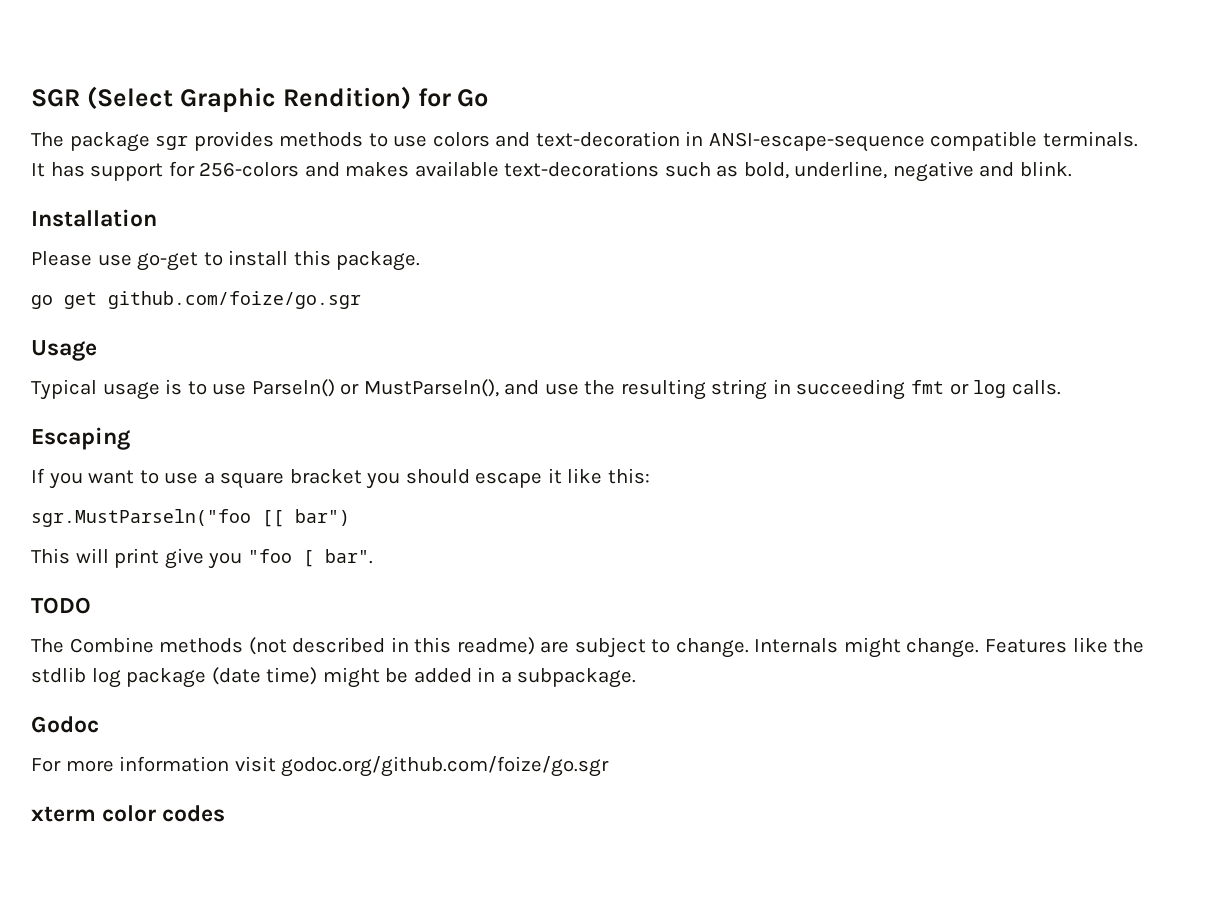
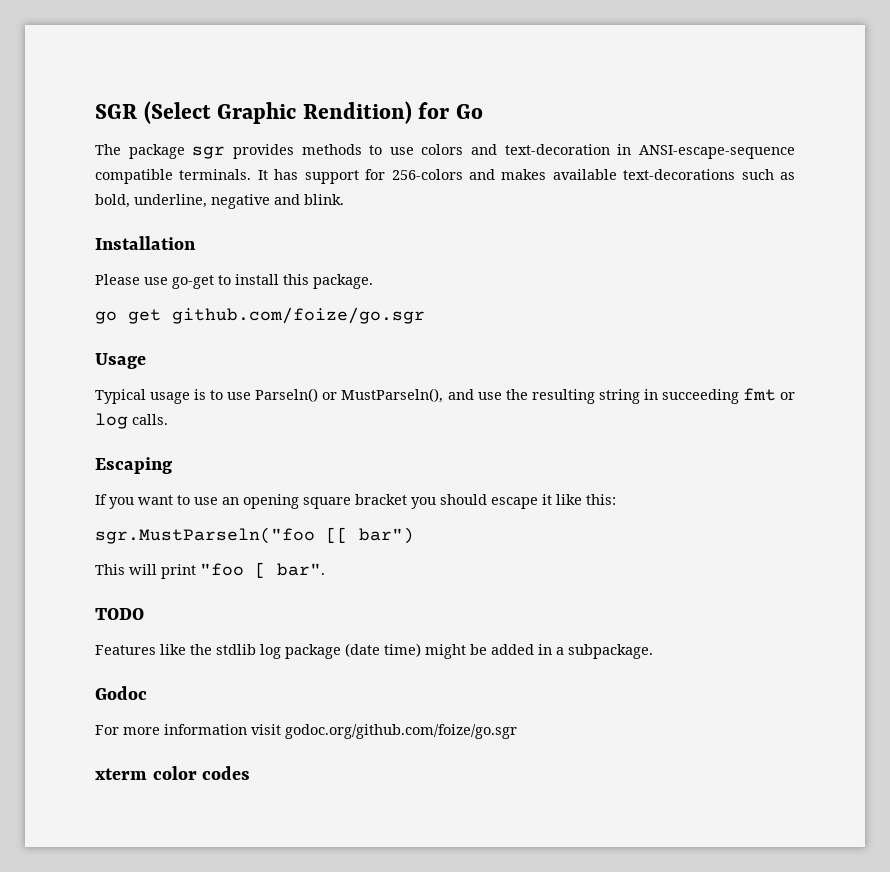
- If you want to use a square bracket you should escape it like this:
+ If you want to use an opening square bracket you should escape it like this:
- This will print give you "foo [ bar".
+ This will print "foo [ bar".
- The Combine methods (not described in this readme) are subject to change. Internals might change.

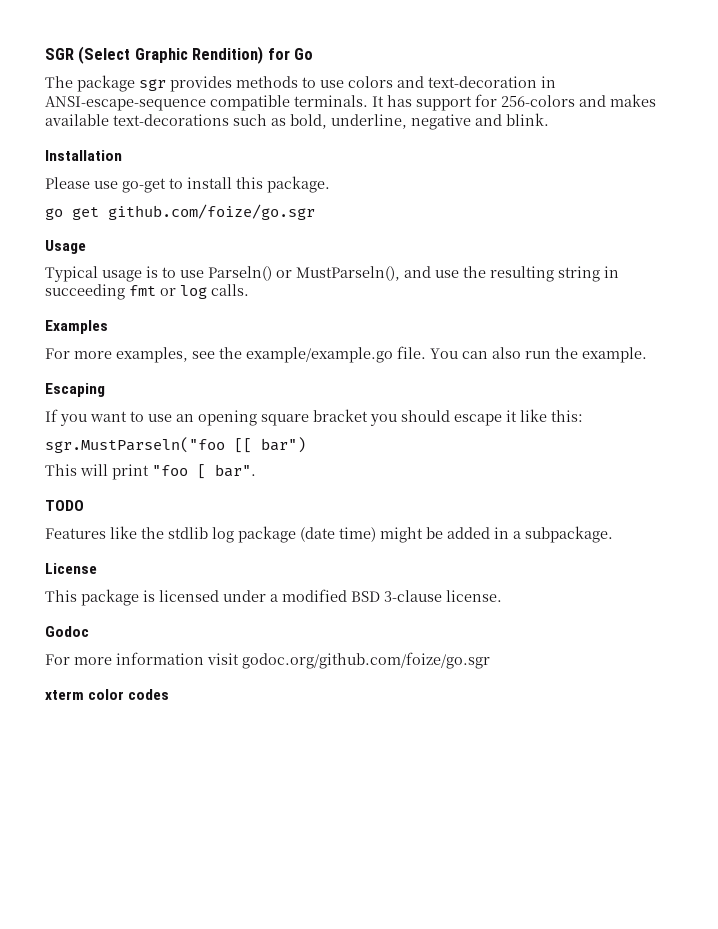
+ Examples
+ For more examples, see the example/example.go file. You can also run the example.
+ License
+ This package is licensed under a modified BSD 3-clause license.

